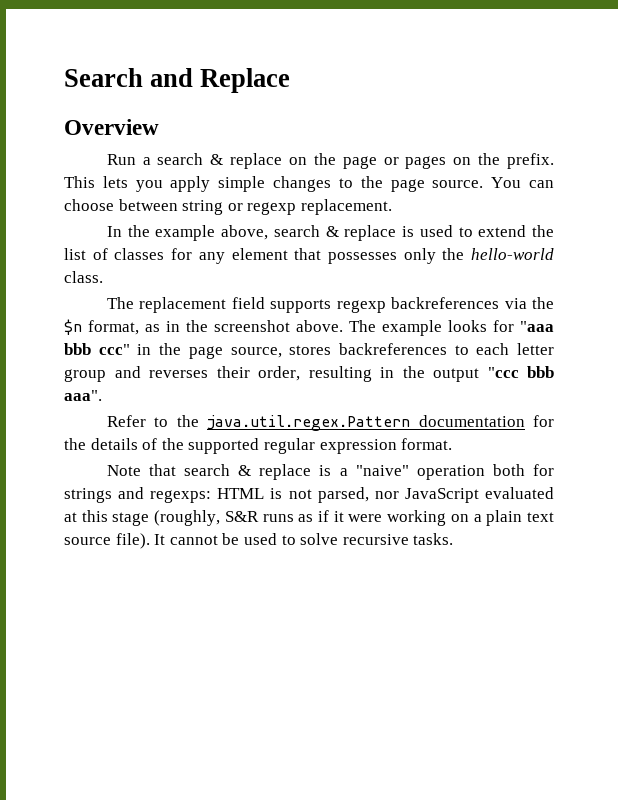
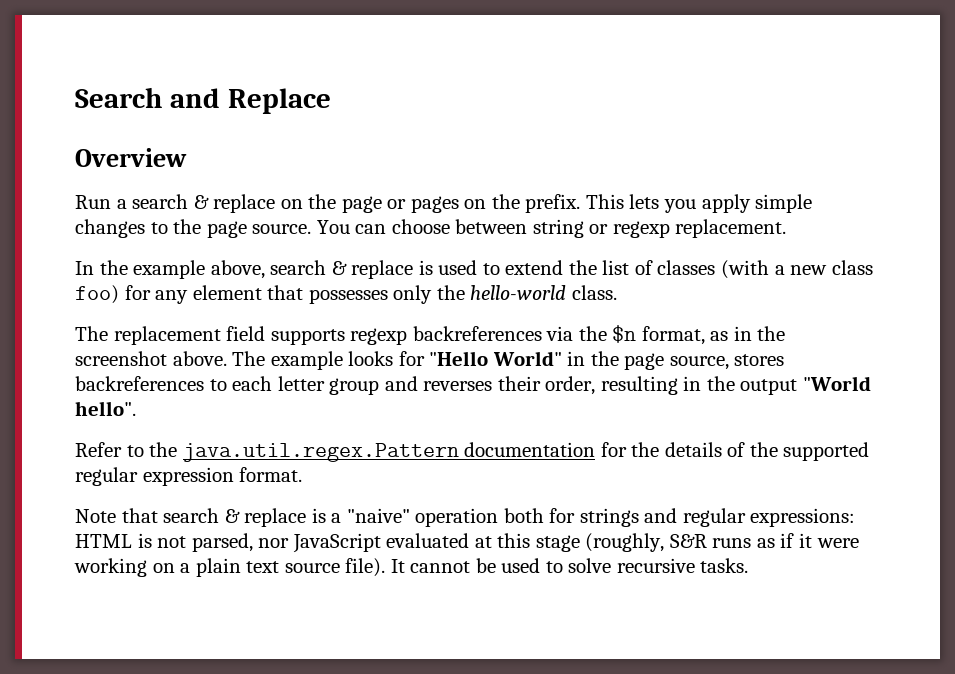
- In the example above, search & replace is used to extend the list of classes for any element that possesses only the hello-world class.
+ In the example above, search & replace is used to extend the list of classes (with a new class foo) for any element that possesses only the hello-world class.
- The example looks for "aaa bbb ccc" in the page source, stores backreferences to each letter group and reverses their order, resulting in the output "ccc bbb aaa".
+ The example looks for "Hello World" in the page source, stores backreferences to each letter group and reverses their order, resulting in the output "World hello".
- Note that search & replace is a "naive" operation both for strings and regexps: HTML is not parsed, nor JavaScript evaluated at this stage (roughly, S&R runs as if it were working on a plain text source file).
+ Note that search & replace is a "naive" operation both for strings and regular expressions: HTML is not parsed, nor JavaScript evaluated at this stage (roughly, S&R runs as if it were working on a plain text source file).

